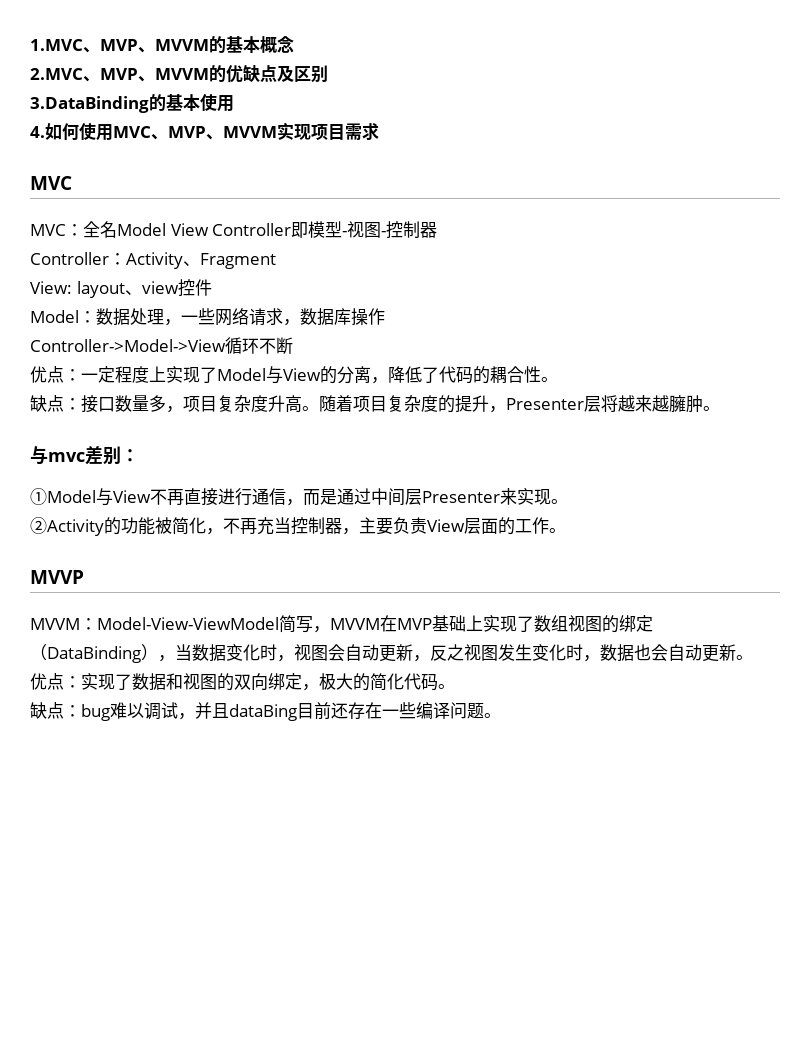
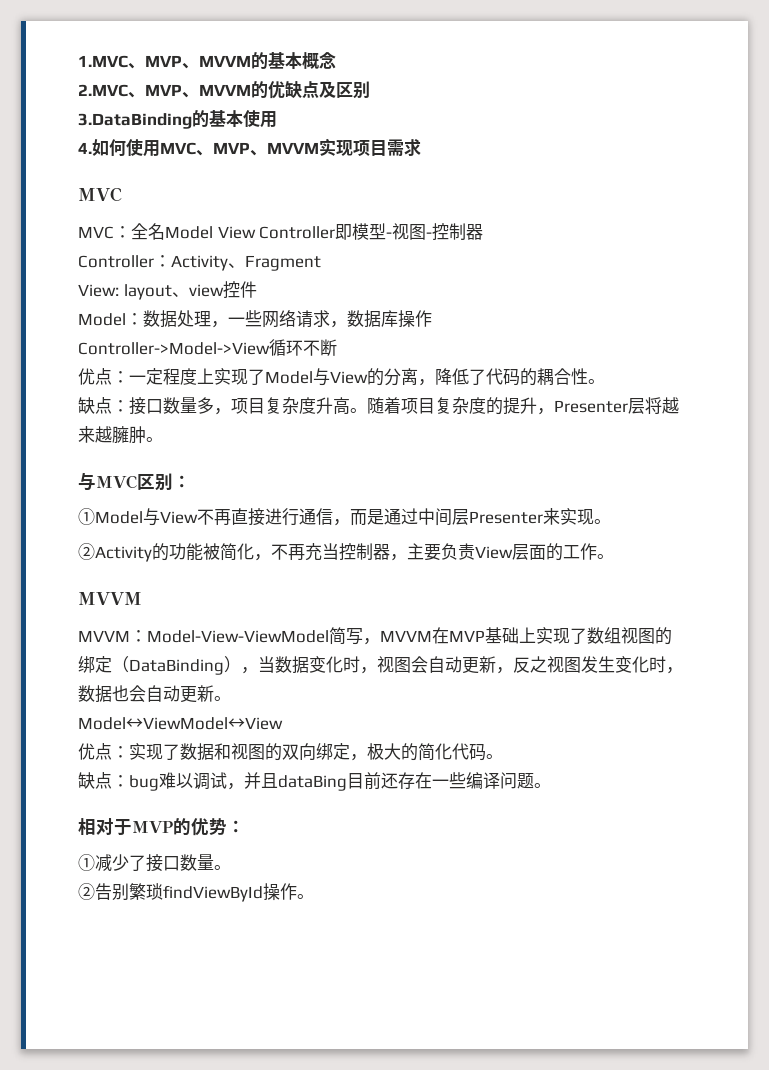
- 与mvc差别：
+ 与MVC区别：
  ②Activity的功能被简化，不再充当控制器，主要负责View层面的工作。
- MVVP
+ MVVM
+ Model↔ViewModel↔View
+ 相对于MVP的优势：
+ ①减少了接口数量。
+ ②告别繁琐findViewById操作。

